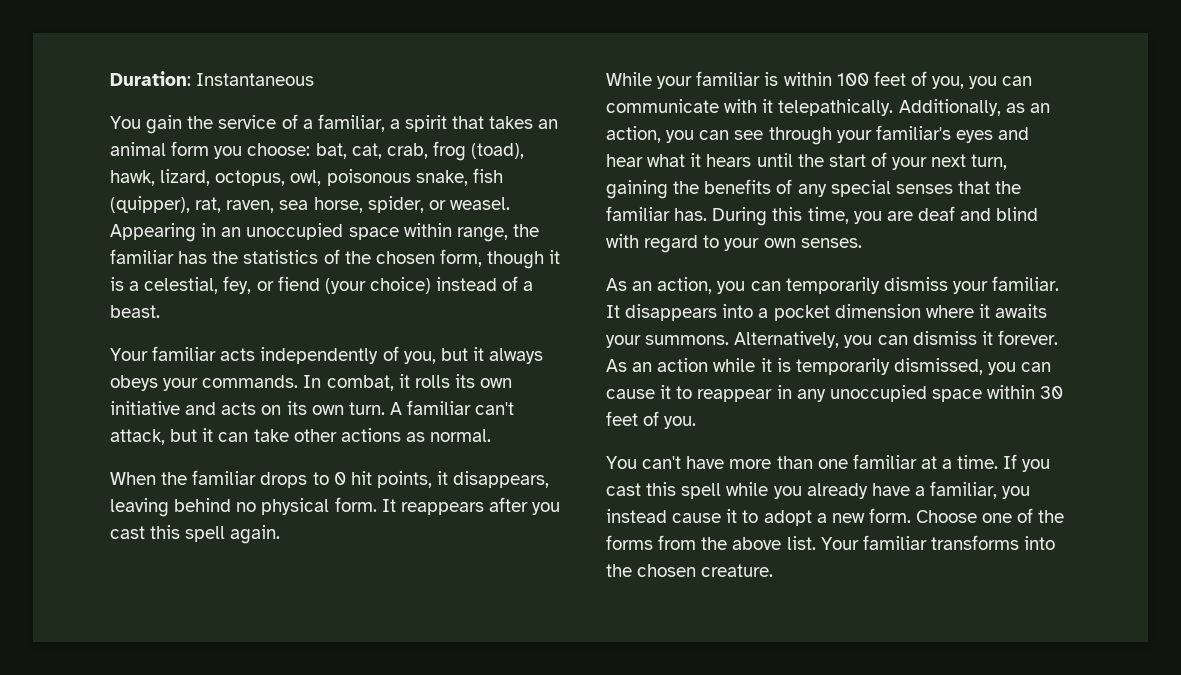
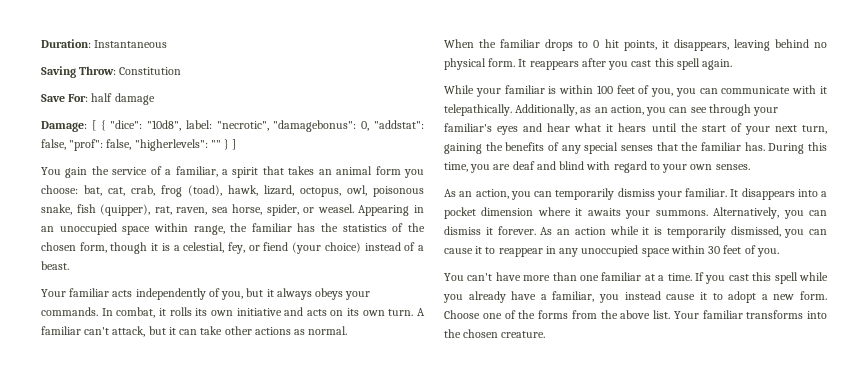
+ Saving Throw: Constitution
+ Save For: half damage
+ Damage: [ { "dice": "10d8", label: "necrotic", "damagebonus": 0, "addstat": false, "prof": false, "higherlevels": "" } ]

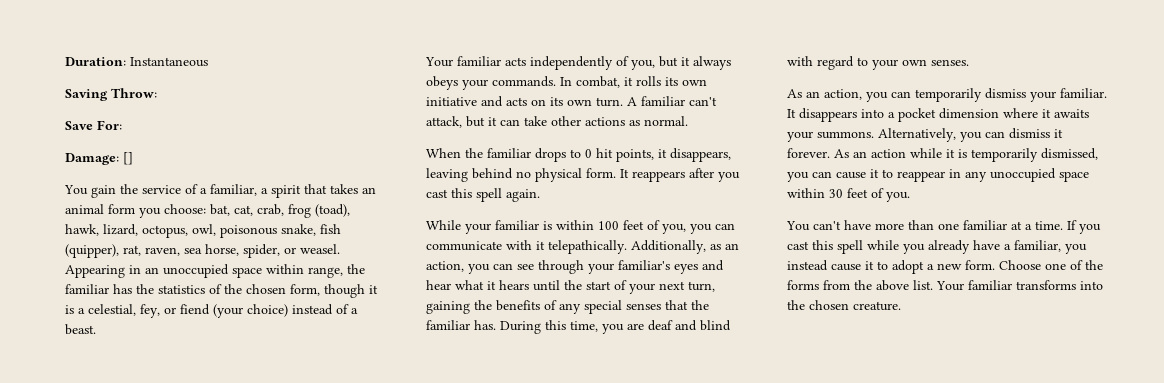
- Saving Throw: Constitution
+ Saving Throw:
- Save For: half damage
+ Save For:
- Damage: [ { "dice": "10d8", label: "necrotic", "damagebonus": 0, "addstat": false, "prof": false, "higherlevels": "" } ]
+ Damage: []

